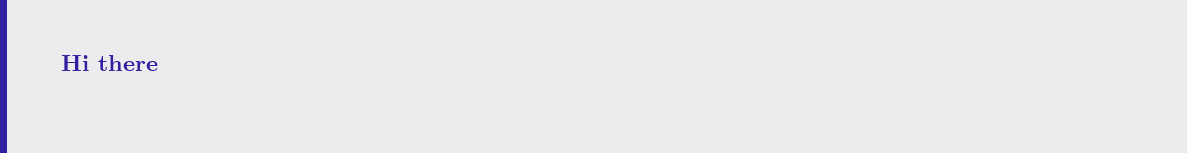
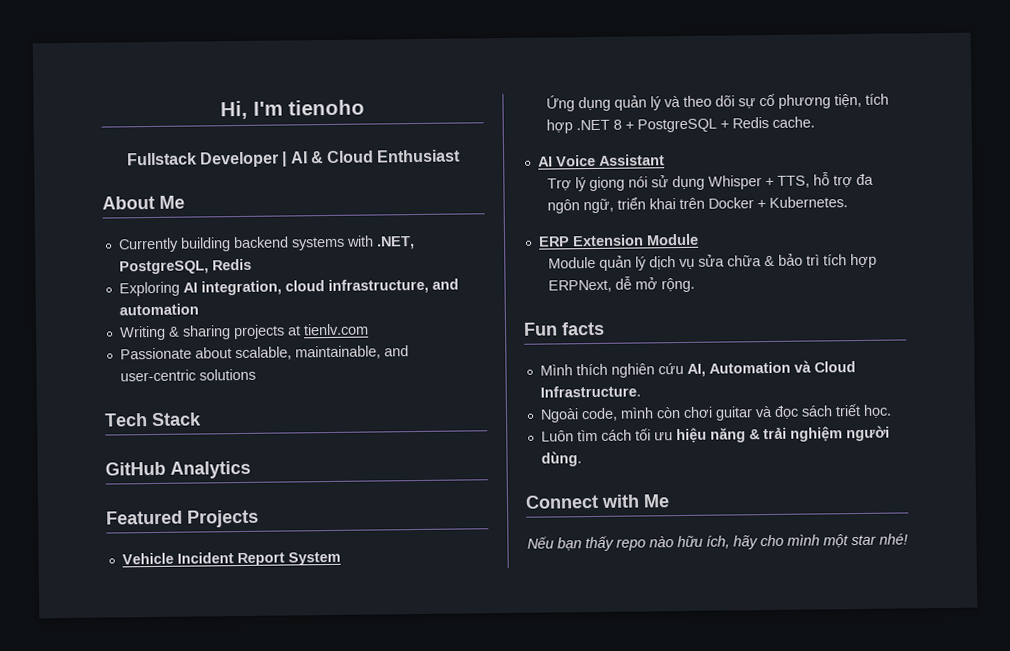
- Hi there
+ Hi, I'm tienoho
+ Fullstack Developer | AI & Cloud Enthusiast
+ About Me
+ Currently building backend systems with .NET, PostgreSQL, Redis
+ Exploring AI integration, cloud infrastructure, and automation
+ Writing & sharing projects at tienlv.com
+ Passionate about scalable, maintainable, and user-centric solutions
+ Tech Stack
+ GitHub Analytics
+ Featured Projects
+ Vehicle Incident Report System
+ Ứng dụng quản lý và theo dõi sự cố phương tiện, tích hợp .NET 8 + PostgreSQL + Redis cache.
+ AI Voice Assistant
+ Trợ lý giọng nói sử dụng Whisper + TTS, hỗ trợ đa ngôn ngữ, triển khai trên Docker + Kubernetes.
+ ERP Extension Module
+ Module quản lý dịch vụ sửa chữa & bảo trì tích hợp ERPNext, dễ mở rộng.
+ Fun facts
+ Mình thích nghiên cứu AI, Automation và Cloud Infrastructure.
+ Ngoài code, mình còn chơi guitar và đọc sách triết học.
+ Luôn tìm cách tối ưu hiệu năng & trải nghiệm người dùng.
+ Connect with Me
+ Nếu bạn thấy repo nào hữu ích, hãy cho mình một star nhé!

